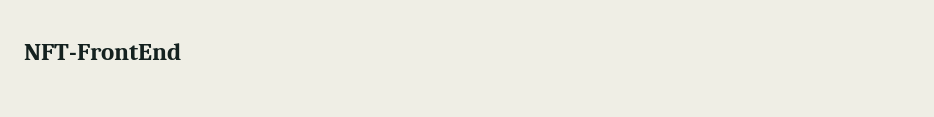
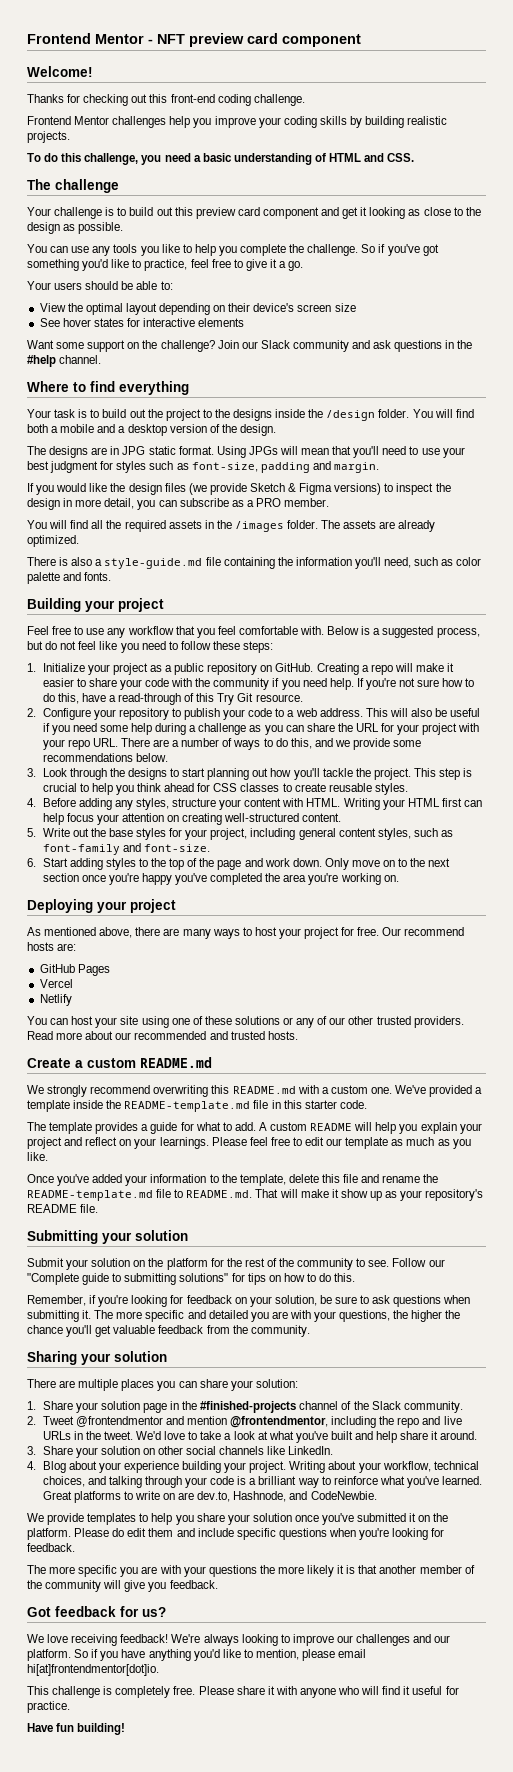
- NFT-FrontEnd
+ Frontend Mentor - NFT preview card component
+ Welcome!
+ Thanks for checking out this front-end coding challenge.
+ Frontend Mentor challenges help you improve your coding skills by building realistic projects.
+ To do this challenge, you need a basic understanding of HTML and CSS.
+ The challenge
+ Your challenge is to build out this preview card component and get it looking as close to the design as possible.
+ You can use any tools you like to help you complete the challenge. So if you've got something you'd like to practice, feel free to give it a go.
+ Your users should be able to:
+ View the optimal layout depending on their device's screen size
+ See hover states for interactive elements
+ Want some support on the challenge? Join our Slack community and ask questions in the #help channel.
+ Where to find everything
+ Your task is to build out the project to the designs inside the /design folder. You will find both a mobile and a desktop version of the design.
+ The designs are in JPG static format. Using JPGs will mean that you'll need to use your best judgment for styles such as font-size, padding and margin.
+ If you would like the design files (we provide Sketch & Figma versions) to inspect the design in more detail, you can subscribe as a PRO member.
+ You will find all the required assets in the /images folder. The assets are already optimized.
+ There is also a style-guide.md file containing the information you'll need, such as color palette and fonts.
+ Building your project
+ Feel free to use any workflow that you feel comfortable with. Below is a suggested process, but do not feel like you need to follow these steps:
+ 1. Initialize your project as a public repository on GitHub. Creating a repo will make it easier to share your code with the community if you need help. If you're not sure how to do this, have a read-through of this Try Git resource.
+ 2. Configure your repository to publish your code to a web address. This will also be useful if you need some help during a challenge as you can share the URL for your project with your repo URL. There are a number of ways to do this, and we provide some recommendations below.
+ 3. Look through the designs to start planning out how you'll tackle the project. This step is crucial to help you think ahead for CSS classes to create reusable styles.
+ 4. Before adding any styles, structure your content with HTML. Writing your HTML first can help focus your attention on creating well-structured content.
+ 5. Write out the base styles for your project, including general content styles, such as font-family and font-size.
+ 6. Start adding styles to the top of the page and work down. Only move on to the next section once you're happy you've completed the area you're working on.
+ Deploying your project
+ As mentioned above, there are many ways to host your project for free. Our recommend hosts are:
+ GitHub Pages
+ Vercel
+ Netlify
+ You can host your site using one of these solutions or any of our other trusted providers. Read more about our recommended and trusted hosts.
+ Create a custom README.md
+ We strongly recommend overwriting this README.md with a custom one. We've provided a template inside the README-template.md file in this starter code.
+ The template provides a guide for what to add. A custom README will help you explain your project and reflect on your learnings. Please feel free to edit our template as much as you like.
+ Once you've added your information to the template, delete this file and rename the README-template.md file to README.md. That will make it show up as your repository's README file.
+ Submitting your solution
+ Submit your solution on the platform for the rest of the community to see. Follow our "Complete guide to submitting solutions" for tips on how to do this.
+ Remember, if you're looking for feedback on your solution, be sure to ask questions when submitting it. The more specific and detailed you are with your questions, the higher the chance you'll get valuable feedback from the community.
+ Sharing your solution
+ There are multiple places you can share your solution:
+ 1. Share your solution page in the #finished-projects channel of the Slack community.
+ 2. Tweet @frontendmentor and mention @frontendmentor, including the repo and live URLs in the tweet. We'd love to take a look at what you've built and help share it around.
+ 3. Share your solution on other social channels like LinkedIn.
+ 4. Blog about your experience building your project. Writing about your workflow, technical choices, and talking through your code is a brilliant way to reinforce what you've learned. Great platforms to write on are dev.to, Hashnode, and CodeNewbie.
+ We provide templates to help you share your solution once you've submitted it on the platform. Please do edit them and include specific questions when you're looking for feedback.
+ The more specific you are with your questions the more likely it is that another member of the community will give you feedback.
+ Got feedback for us?
+ We love receiving feedback! We're always looking to improve our challenges and our platform. So if you have anything you'd like to mention, please email hi[at]frontendmentor[dot]io.
+ This challenge is completely free. Please share it with anyone who will find it useful for practice.
+ Have fun building!

